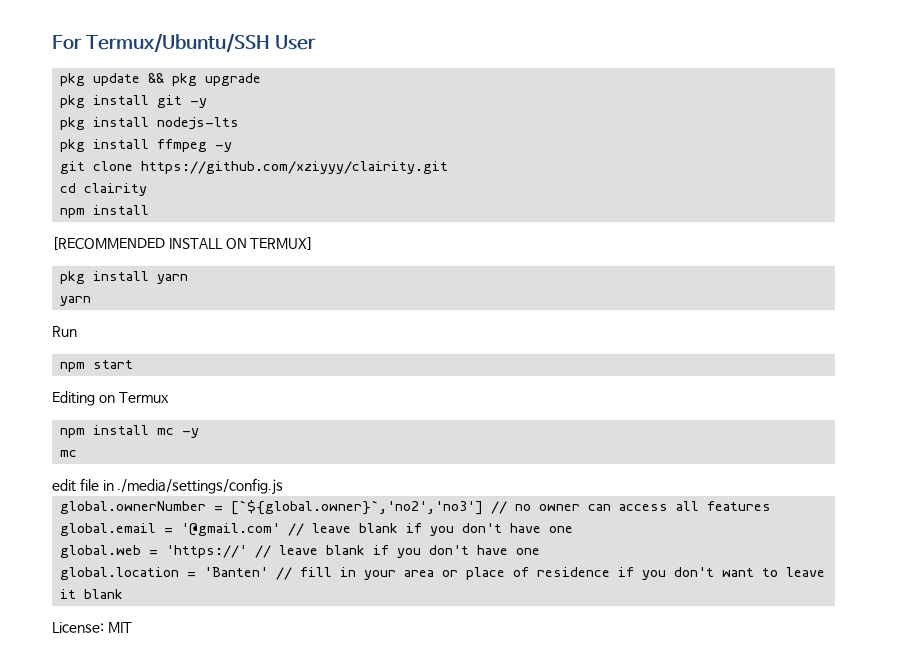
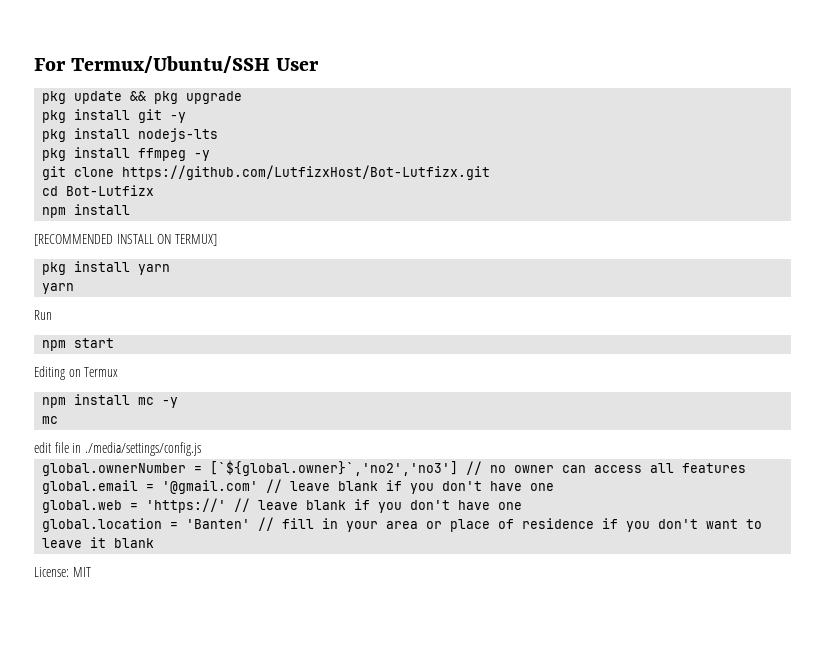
- git clone https://github.com/xziyyy/clairity.git
+ git clone https://github.com/LutfizxHost/Bot-Lutfizx.git
- cd clairity
+ cd Bot-Lutfizx

